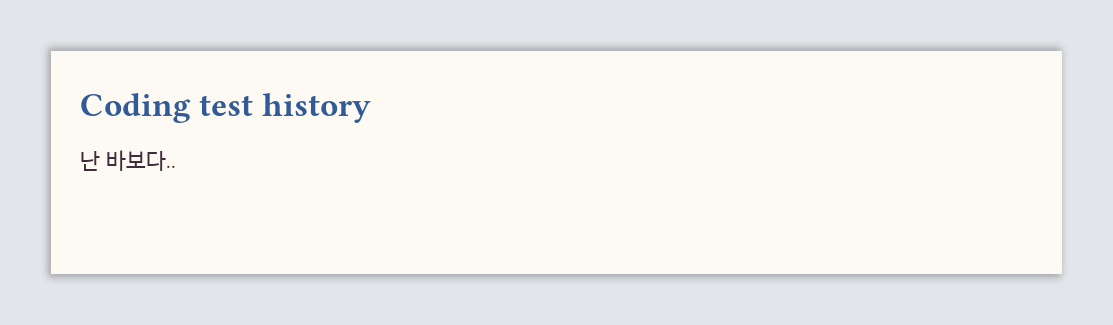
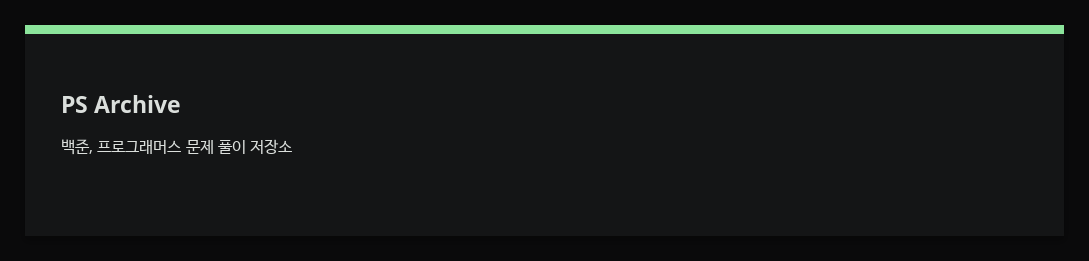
- Coding test history
- 난 바보다..
+ PS Archive
+ 백준, 프로그래머스 문제 풀이 저장소

